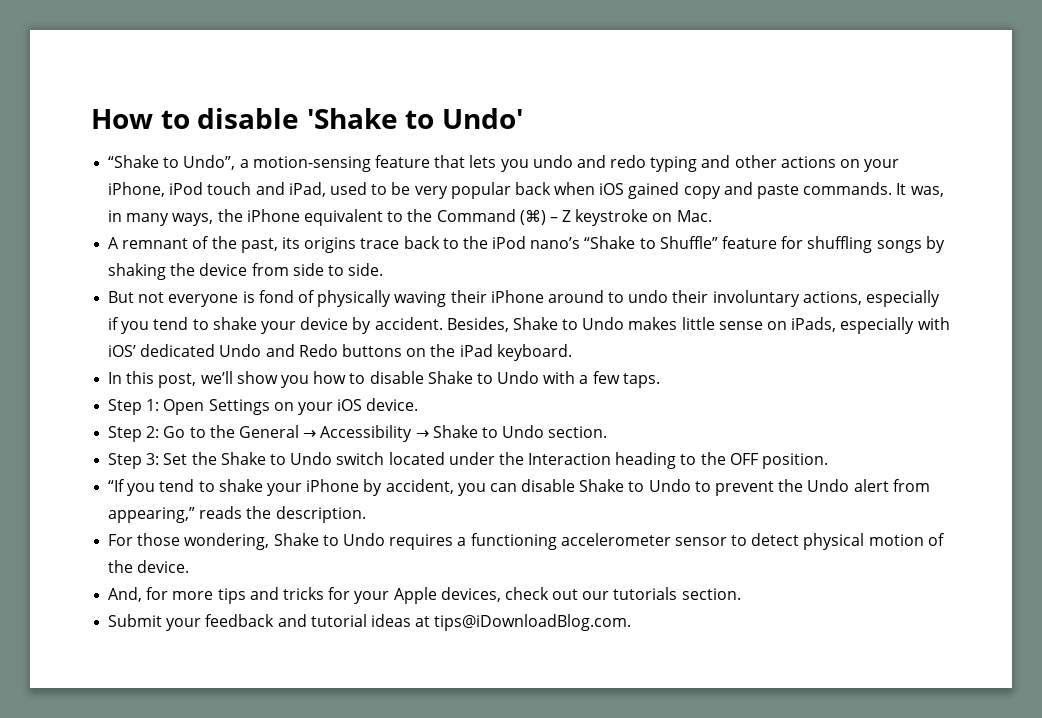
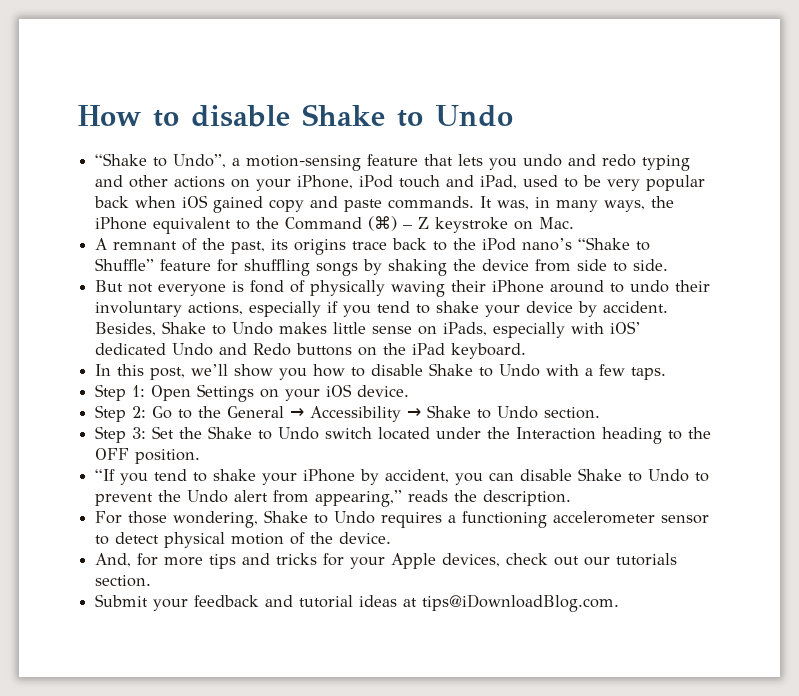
- How to disable 'Shake to Undo'
+ How to disable Shake to Undo

